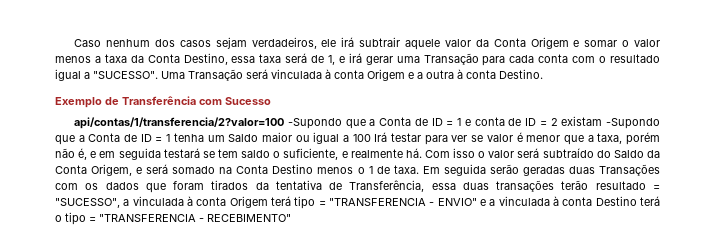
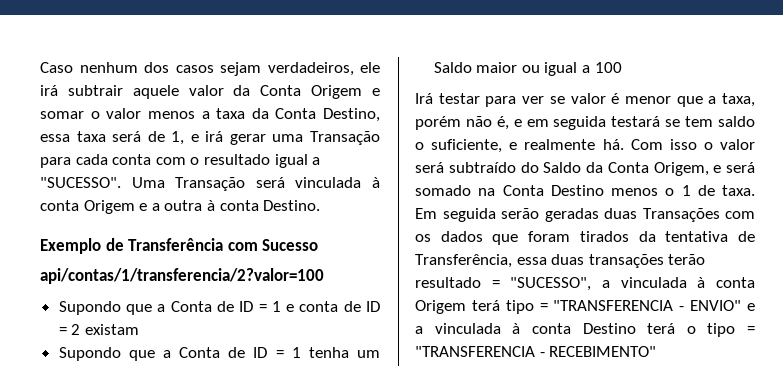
- api/contas/1/transferencia/2?valor=100 -Supondo que a Conta de ID = 1 e conta de ID = 2 existam -Supondo que a Conta de ID = 1 tenha um Saldo maior ou igual a 100 Irá testar para ver se valor é menor que a taxa, porém não é, e em seguida testará se tem saldo o suficiente, e realmente há.
+ api/contas/1/transferencia/2?valor=100
+ Supondo que a Conta de ID = 1 e conta de ID = 2 existam
+ Supondo que a Conta de ID = 1 tenha um Saldo maior ou igual a 100
+ Irá testar para ver se valor é menor que a taxa, porém não é, e em seguida testará se tem saldo o suficiente, e realmente há.

